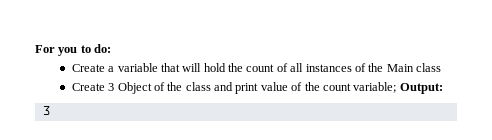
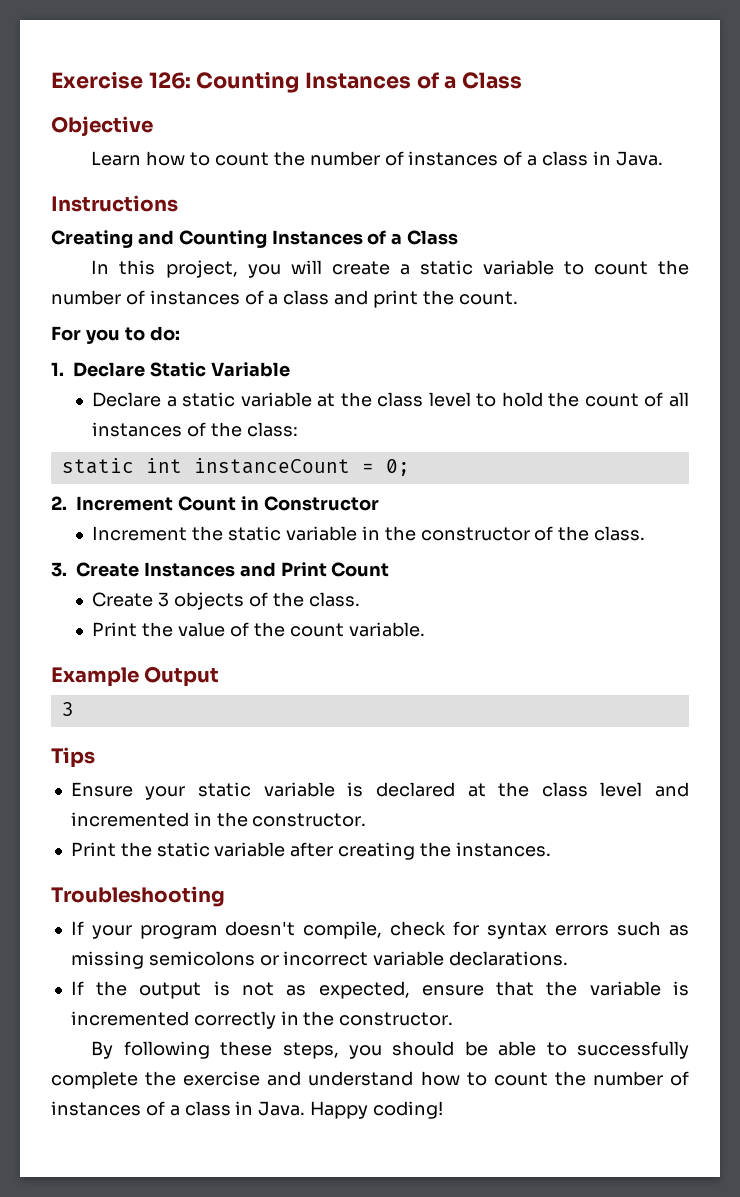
+ Exercise 126: Counting Instances of a Class
+ Objective
+ Learn how to count the number of instances of a class in Java.
+ Instructions
+ Creating and Counting Instances of a Class
+ In this project, you will create a static variable to count the number of instances of a class and print the count.
  For you to do:
- Create a variable that will hold the count of all instances of the Main class
+ 1. Declare Static Variable
+ Declare a static variable at the class level to hold the count of all instances of the class:
+ static int instanceCount = 0;
+ 2. Increment Count in Constructor
+ Increment the static variable in the constructor of the class.
+ 3. Create Instances and Print Count
- Create 3 Object of the class and print value of the count variable; Output:
+ Create 3 objects of the class.
+ Print the value of the count variable.
+ Example Output
  3
+ Tips
+ Ensure your static variable is declared at the class level and incremented in the constructor.
+ Print the static variable after creating the instances.
+ Troubleshooting
+ If your program doesn't compile, check for syntax errors such as missing semicolons or incorrect variable declarations.
+ If the output is not as expected, ensure that the variable is incremented correctly in the constructor.
+ By following these steps, you should be able to successfully complete the exercise and understand how to count the number of instances of a class in Java. Happy coding!

